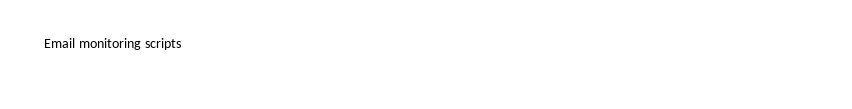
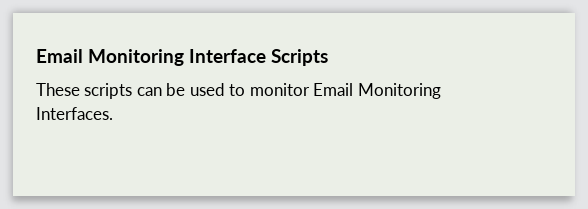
- Email monitoring scripts
+ Email Monitoring Interface Scripts
+ These scripts can be used to monitor Email Monitoring Interfaces.

